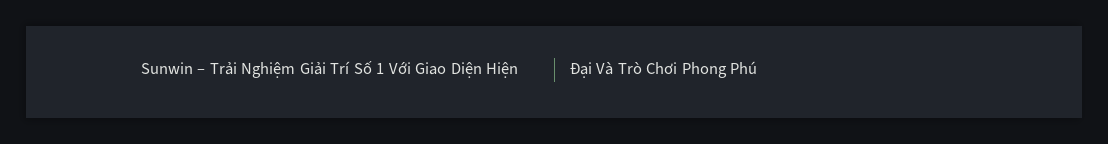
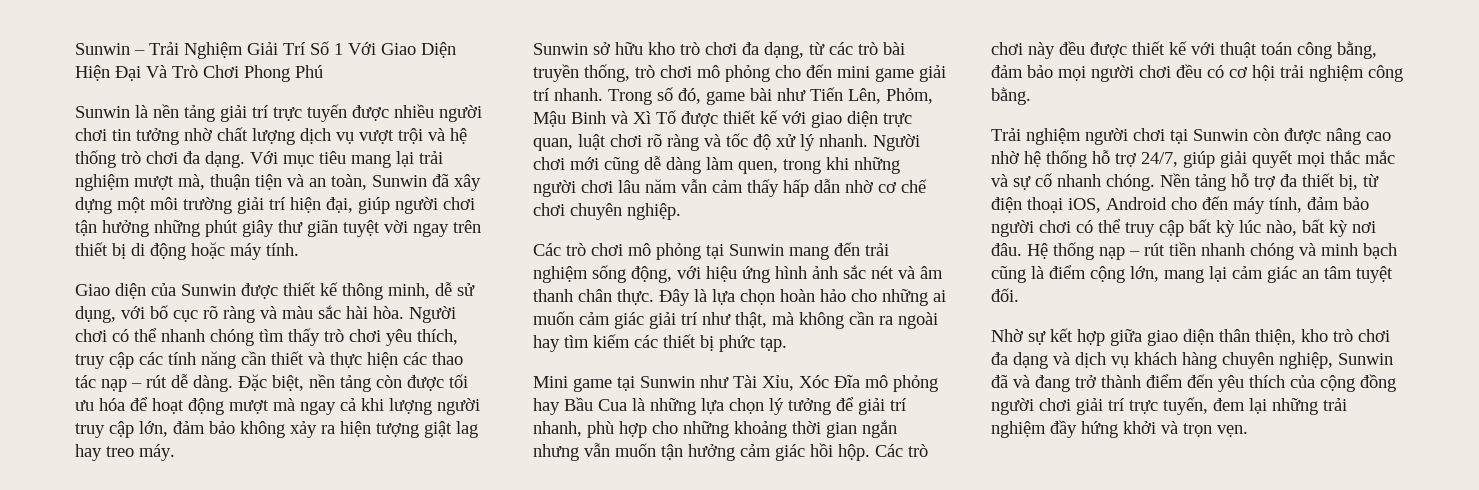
+ Sunwin là nền tảng giải trí trực tuyến được nhiều người chơi tin tưởng nhờ chất lượng dịch vụ vượt trội và hệ thống trò chơi đa dạng. Với mục tiêu mang lại trải nghiệm mượt mà, thuận tiện và an toàn, Sunwin đã xây dựng một môi trường giải trí hiện đại, giúp người chơi tận hưởng những phút giây thư giãn tuyệt vời ngay trên thiết bị di động hoặc máy tính.
+ Giao diện của Sunwin được thiết kế thông minh, dễ sử dụng, với bố cục rõ ràng và màu sắc hài hòa. Người chơi có thể nhanh chóng tìm thấy trò chơi yêu thích, truy cập các tính năng cần thiết và thực hiện các thao tác nạp – rút dễ dàng. Đặc biệt, nền tảng còn được tối ưu hóa để hoạt động mượt mà ngay cả khi lượng người truy cập lớn, đảm bảo không xảy ra hiện tượng giật lag hay treo máy.
+ Sunwin sở hữu kho trò chơi đa dạng, từ các trò bài truyền thống, trò chơi mô phỏng cho đến mini game giải trí nhanh. Trong số đó, game bài như Tiến Lên, Phỏm, Mậu Binh và Xì Tố được thiết kế với giao diện trực quan, luật chơi rõ ràng và tốc độ xử lý nhanh. Người chơi mới cũng dễ dàng làm quen, trong khi những người chơi lâu năm vẫn cảm thấy hấp dẫn nhờ cơ chế chơi chuyên nghiệp.
+ Các trò chơi mô phỏng tại Sunwin mang đến trải nghiệm sống động, với hiệu ứng hình ảnh sắc nét và âm thanh chân thực. Đây là lựa chọn hoàn hảo cho những ai muốn cảm giác giải trí như thật, mà không cần ra ngoài hay tìm kiếm các thiết bị phức tạp.
+ Mini game tại Sunwin như Tài Xỉu, Xóc Đĩa mô phỏng hay Bầu Cua là những lựa chọn lý tưởng để giải trí nhanh, phù hợp cho những khoảng thời gian ngắn nhưng vẫn muốn tận hưởng cảm giác hồi hộp. Các trò chơi này đều được thiết kế với thuật toán công bằng, đảm bảo mọi người chơi đều có cơ hội trải nghiệm công bằng.
+ Trải nghiệm người chơi tại Sunwin còn được nâng cao nhờ hệ thống hỗ trợ 24/7, giúp giải quyết mọi thắc mắc và sự cố nhanh chóng. Nền tảng hỗ trợ đa thiết bị, từ điện thoại iOS, Android cho đến máy tính, đảm bảo người chơi có thể truy cập bất kỳ lúc nào, bất kỳ nơi đâu. Hệ thống nạp – rút tiền nhanh chóng và minh bạch cũng là điểm cộng lớn, mang lại cảm giác an tâm tuyệt đối.
+ Nhờ sự kết hợp giữa giao diện thân thiện, kho trò chơi đa dạng và dịch vụ khách hàng chuyên nghiệp, Sunwin đã và đang trở thành điểm đến yêu thích của cộng đồng người chơi giải trí trực tuyến, đem lại những trải nghiệm đầy hứng khởi và trọn vẹn.

